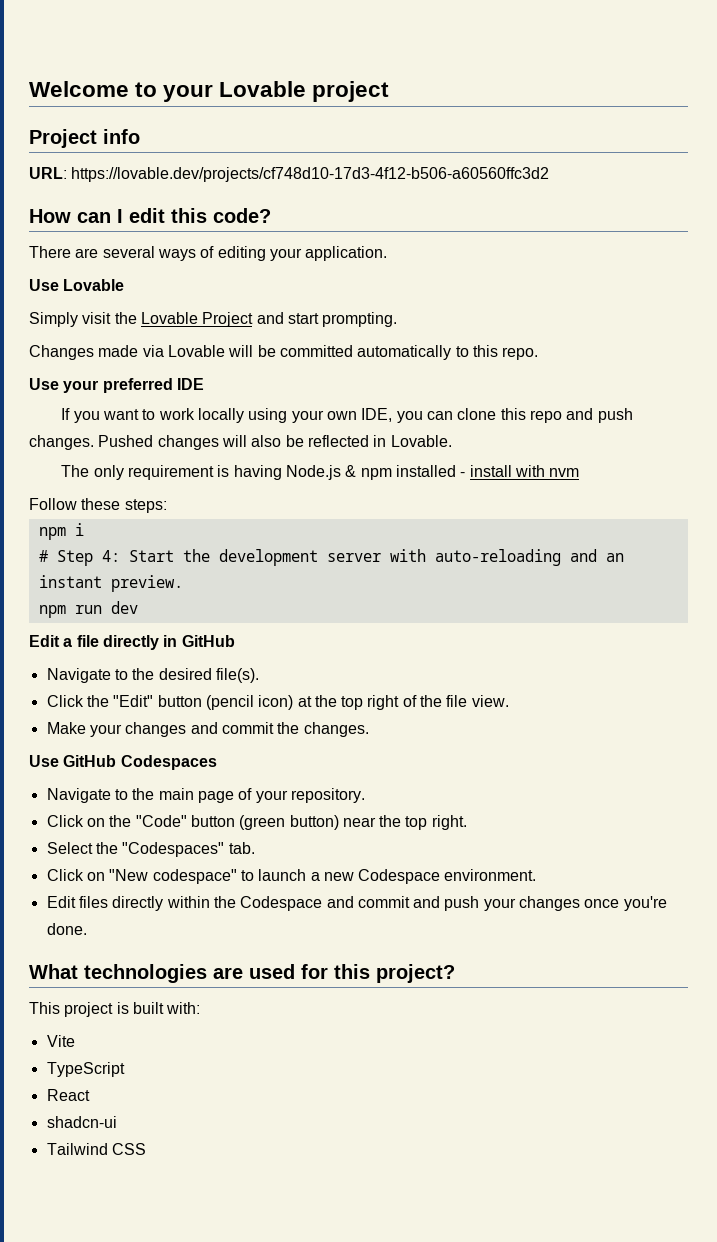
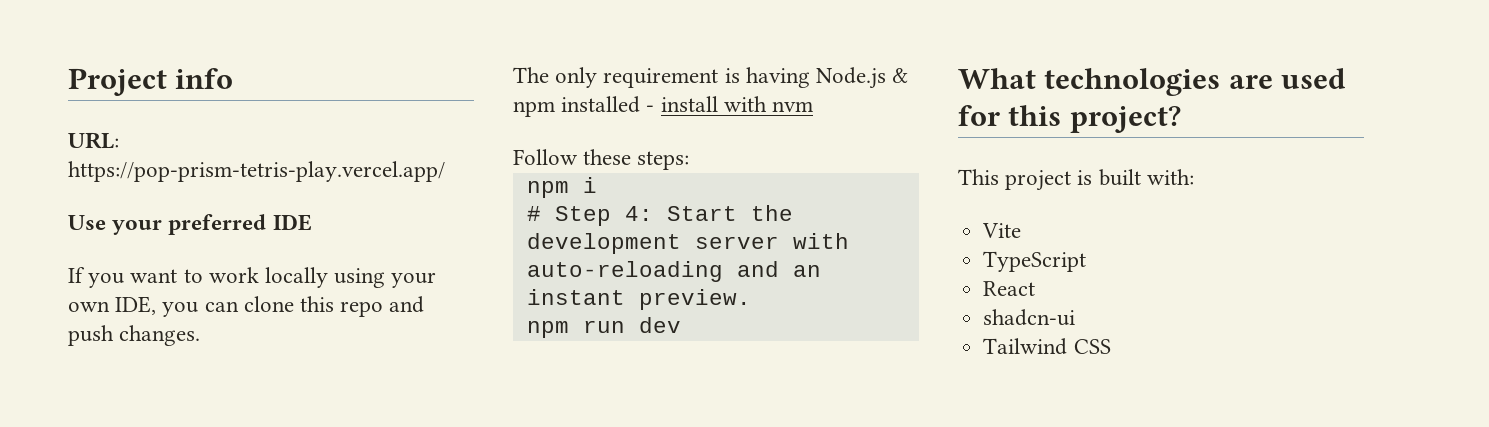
- Welcome to your Lovable project
  Project info
- URL: https://lovable.dev/projects/cf748d10-17d3-4f12-b506-a60560ffc3d2
- How can I edit this code?
- There are several ways of editing your application.
- Use Lovable
- Simply visit the Lovable Project and start prompting.
- Changes made via Lovable will be committed automatically to this repo.
+ URL: https://pop-prism-tetris-play.vercel.app/
- Pushed changes will also be reflected in Lovable.
- Edit a file directly in GitHub
- Navigate to the desired file(s).
- Click the "Edit" button (pencil icon) at the top right of the file view.
- Make your changes and commit the changes.
- Use GitHub Codespaces
- Navigate to the main page of your repository.
- Click on the "Code" button (green button) near the top right.
- Select the "Codespaces" tab.
- Click on "New codespace" to launch a new Codespace environment.
- Edit files directly within the Codespace and commit and push your changes once you're done.

